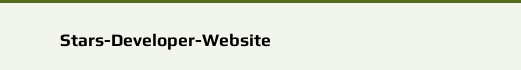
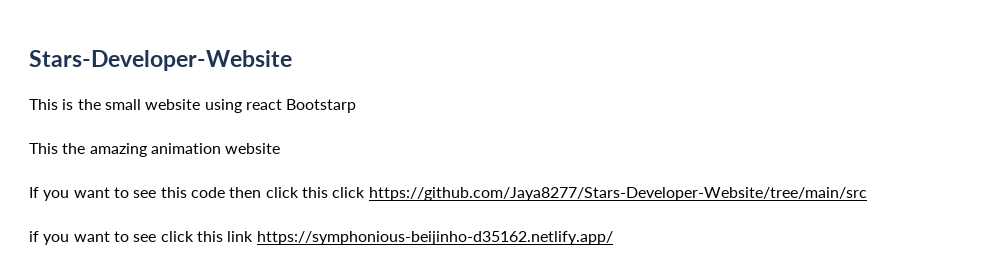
+ This is the small website using react Bootstarp
+ This the amazing animation website
+ If you want to see this code then click this click https://github.com/Jaya8277/Stars-Developer-Website/tree/main/src
+ if you want to see click this link https://symphonious-beijinho-d35162.netlify.app/

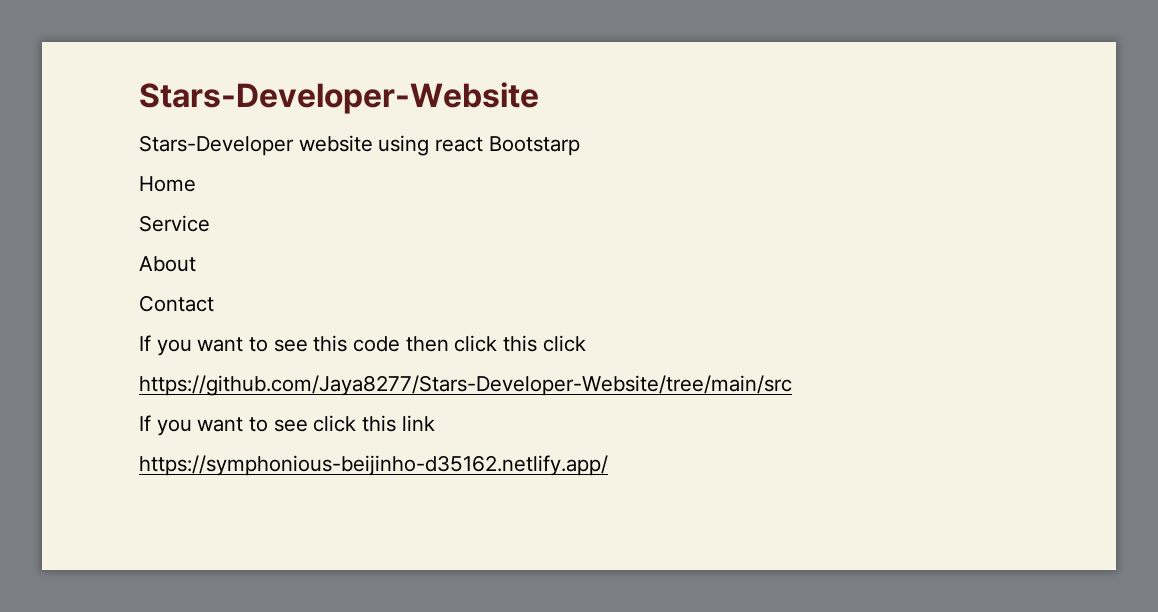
- This is the small website using react Bootstarp
+ Stars-Developer website using react Bootstarp
- This the amazing animation website
+ Home
+ Service
+ About
+ Contact
- If you want to see this code then click this click https://github.com/Jaya8277/Stars-Developer-Website/tree/main/src
+ If you want to see this code then click this click
+ https://github.com/Jaya8277/Stars-Developer-Website/tree/main/src
- if you want to see click this link https://symphonious-beijinho-d35162.netlify.app/
+ If you want to see click this link
+ https://symphonious-beijinho-d35162.netlify.app/

